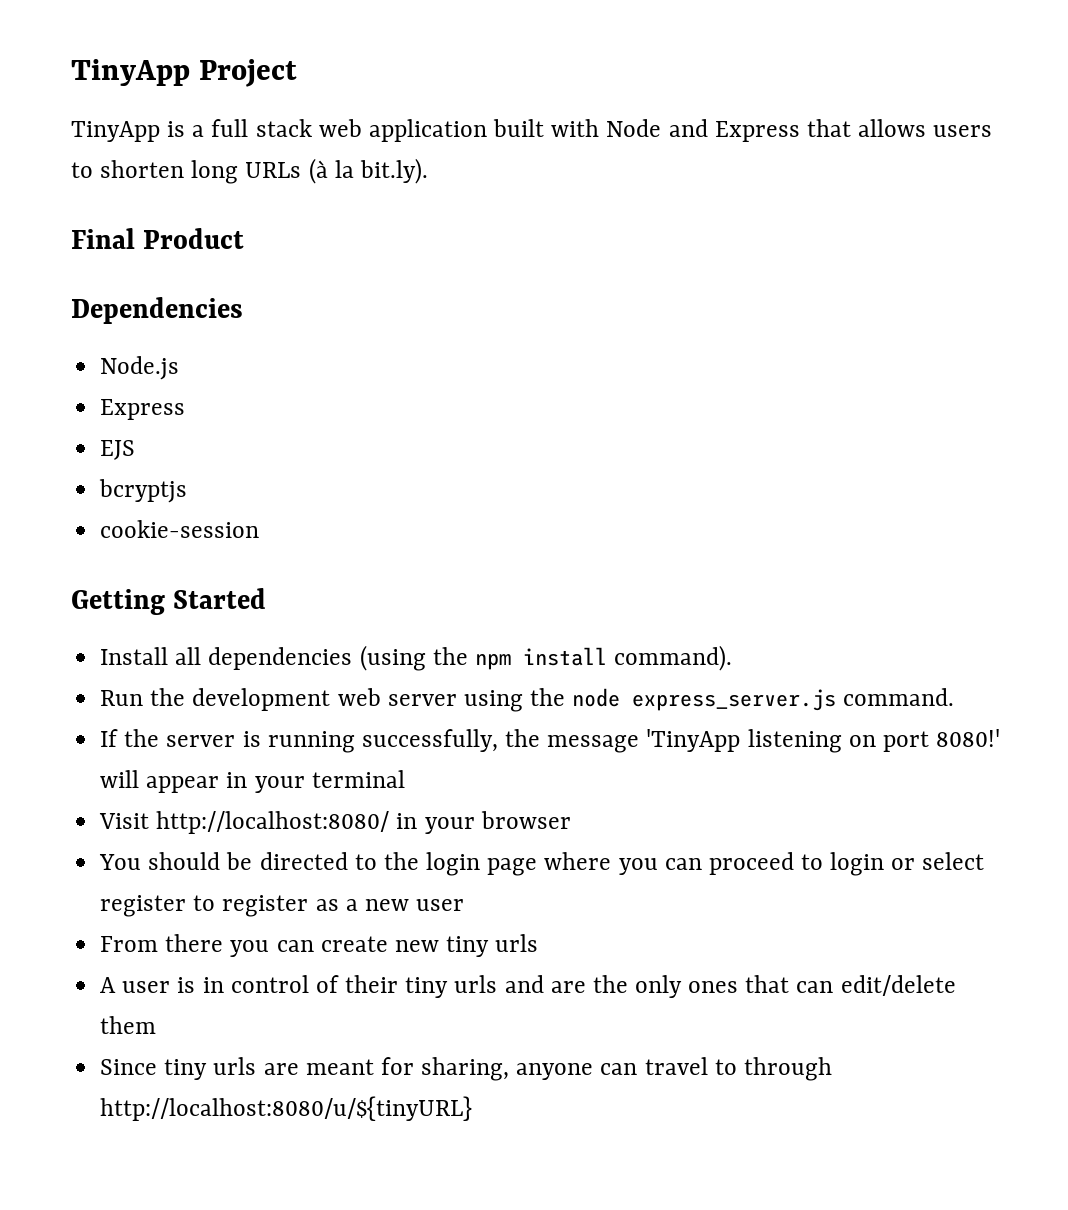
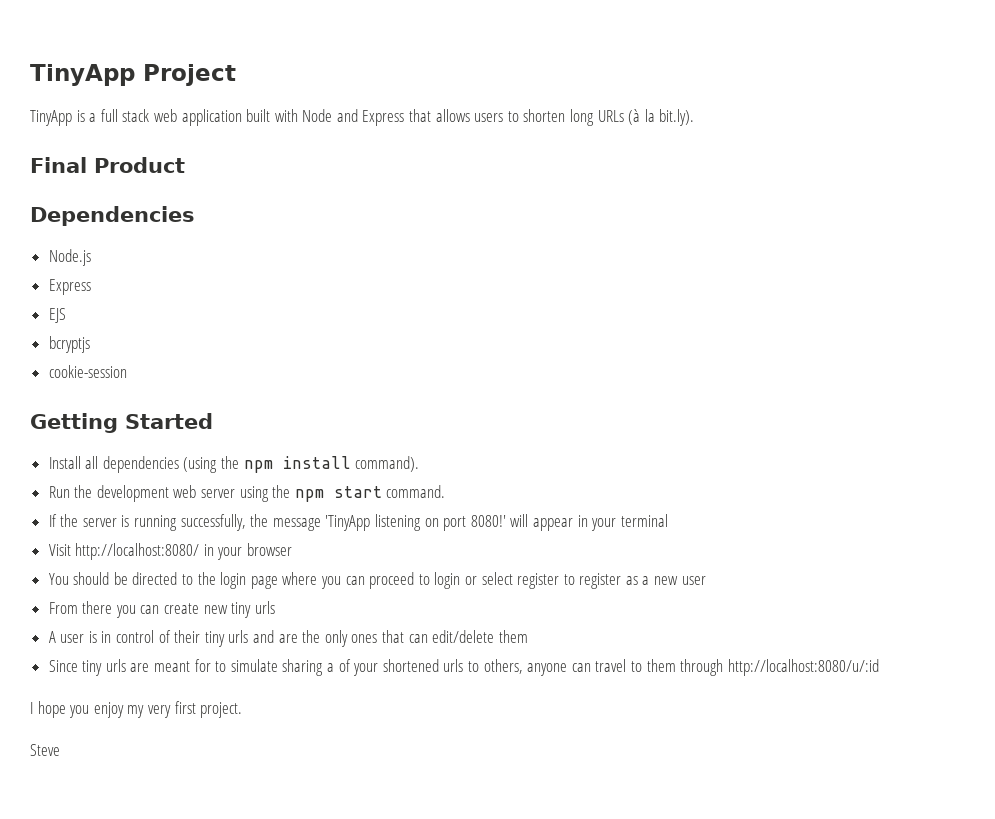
- Run the development web server using the node express_server.js command.
+ Run the development web server using the npm start command.
- Since tiny urls are meant for sharing, anyone can travel to through http://localhost:8080/u/${tinyURL}
+ Since tiny urls are meant for to simulate sharing a of your shortened urls to others, anyone can travel to them through http://localhost:8080/u/:id
+ I hope you enjoy my very first project.
+ Steve

